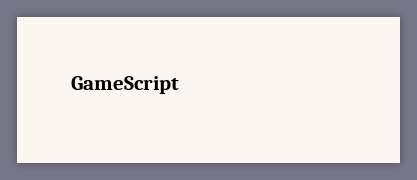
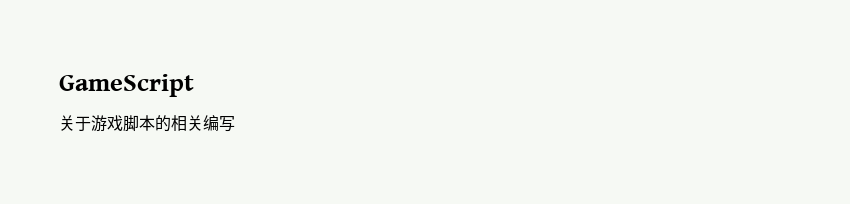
+ 关于游戏脚本的相关编写

